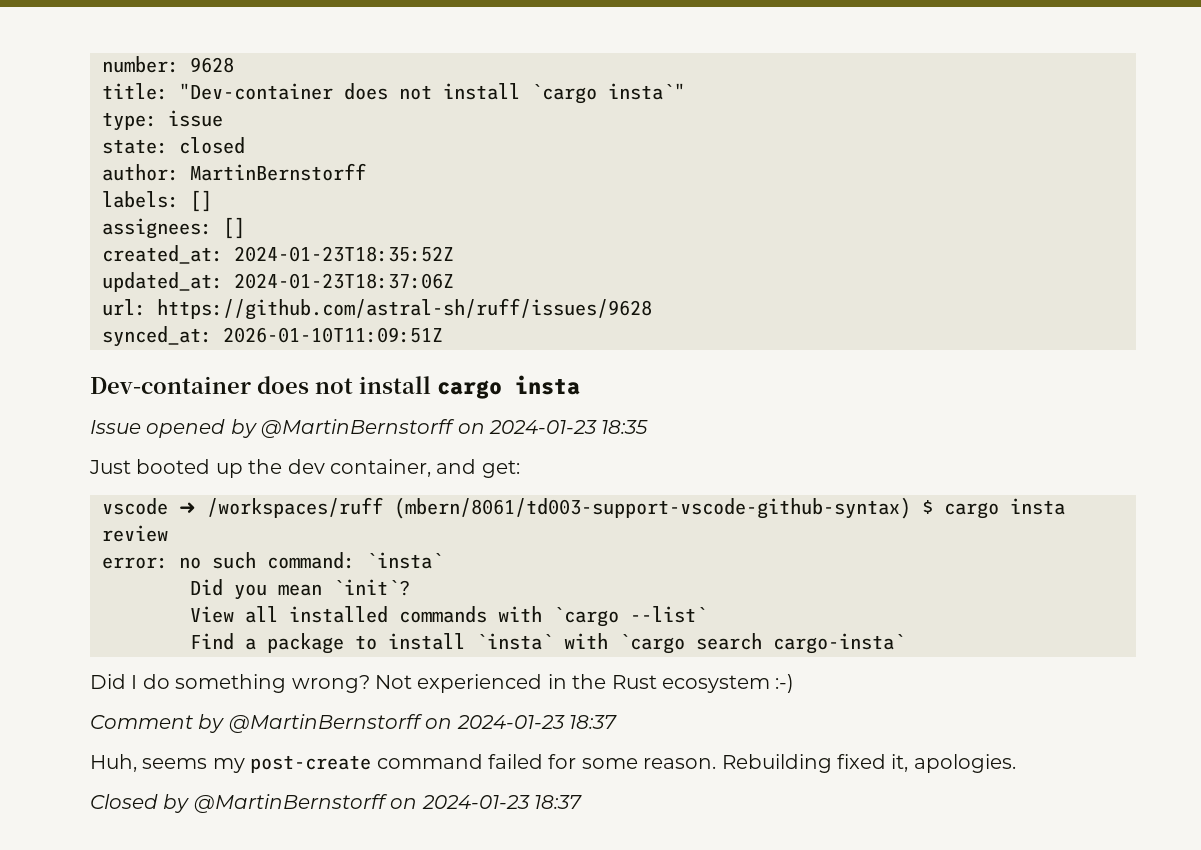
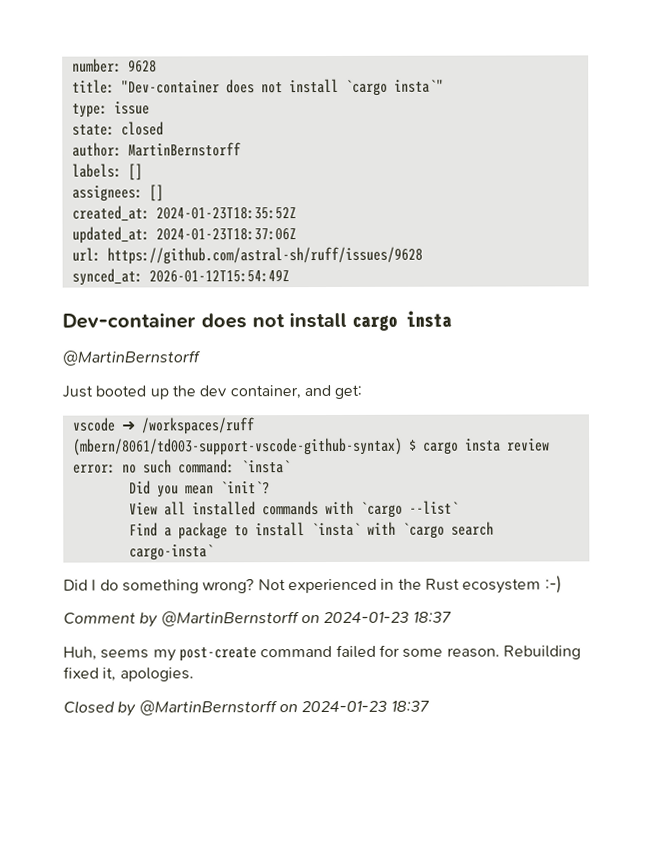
- synced_at: 2026-01-10T11:09:51Z
+ synced_at: 2026-01-12T15:54:49Z
  Dev-container does not install cargo insta
- Issue opened by @MartinBernstorff on 2024-01-23 18:35
+ @MartinBernstorff

